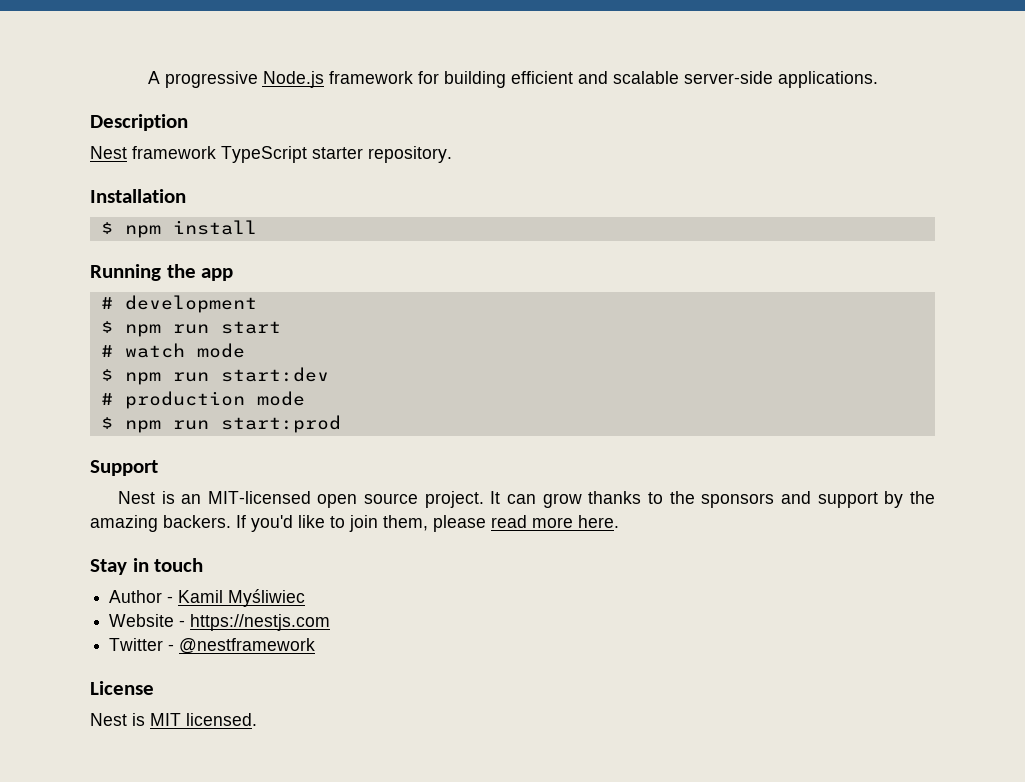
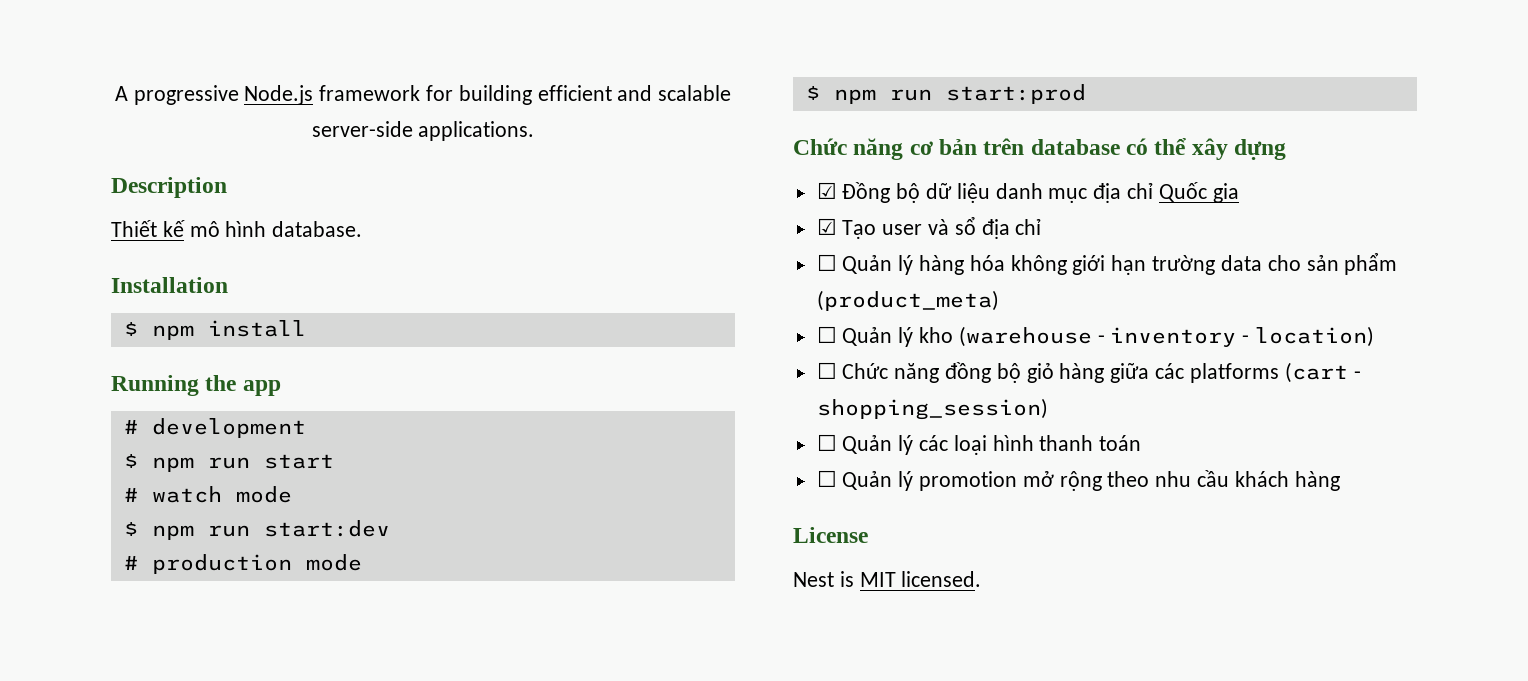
- Nest framework TypeScript starter repository.
+ Thiết kế mô hình database.
- Support
- Nest is an MIT-licensed open source project. It can grow thanks to the sponsors and support by the amazing backers. If you'd like to join them, please read more here.
- Stay in touch
- Author - Kamil Myśliwiec
- Website - https://nestjs.com
- Twitter - @nestframework
+ Chức năng cơ bản trên database có thể xây dựng
+ ☑ Đồng bộ dữ liệu danh mục địa chỉ Quốc gia
+ ☑ Tạo user và sổ địa chỉ
+ ☐ Quản lý hàng hóa không giới hạn trường data cho sản phẩm (product_meta)
+ ☐ Quản lý kho (warehouse - inventory - location)
+ ☐ Chức năng đồng bộ giỏ hàng giữa các platforms (cart - shopping_session)
+ ☐ Quản lý các loại hình thanh toán
+ ☐ Quản lý promotion mở rộng theo nhu cầu khách hàng

